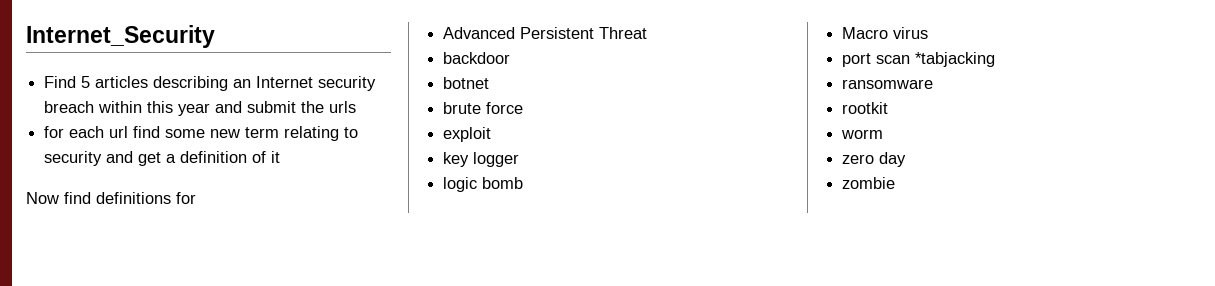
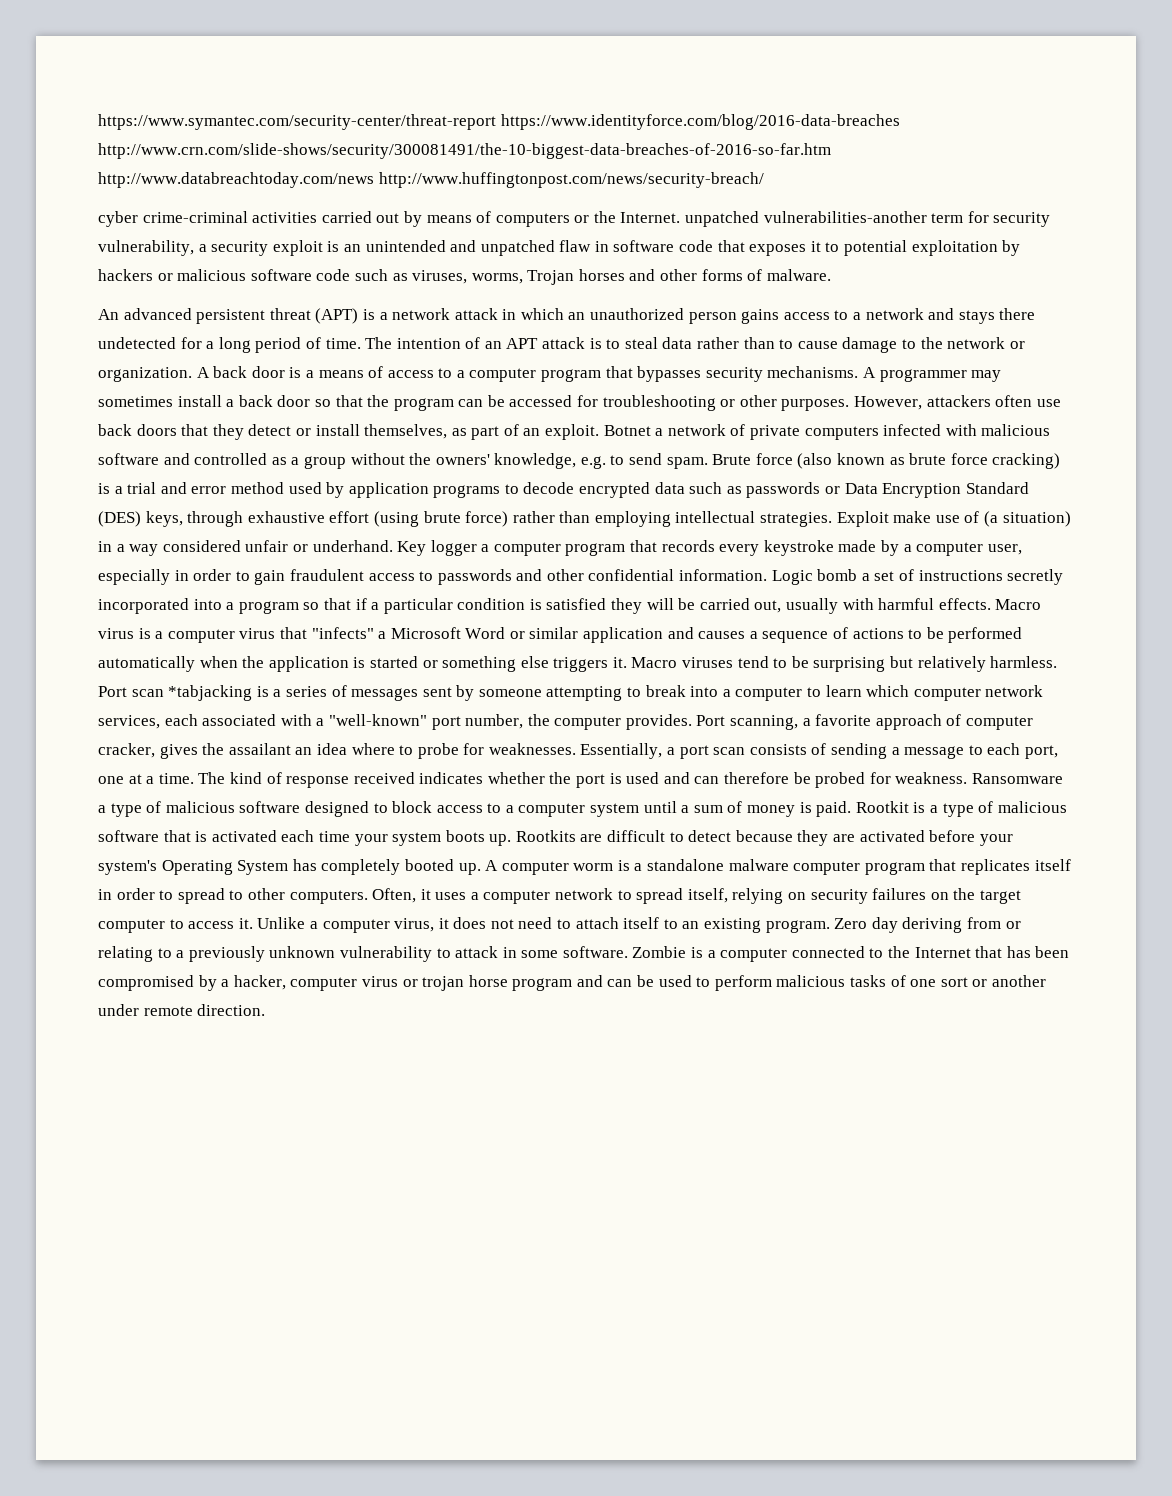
- Internet_Security
- Find 5 articles describing an Internet security breach within this year and submit the urls
- for each url find some new term relating to security and get a definition of it
- Now find definitions for
- Advanced Persistent Threat
- backdoor
- botnet
- brute force
- exploit
- key logger
- logic bomb
- Macro virus
- port scan *tabjacking
- ransomware
- rootkit
- worm
- zero day
- zombie
+ https://www.symantec.com/security-center/threat-report https://www.identityforce.com/blog/2016-data-breaches http://www.crn.com/slide-shows/security/300081491/the-10-biggest-data-breaches-of-2016-so-far.htm http://www.databreachtoday.com/news http://www.huffingtonpost.com/news/security-breach/
+ cyber crime-criminal activities carried out by means of computers or the Internet. unpatched vulnerabilities-another term for security vulnerability, a security exploit is an unintended and unpatched flaw in software code that exposes it to potential exploitation by hackers or malicious software code such as viruses, worms, Trojan horses and other forms of malware.
+ An advanced persistent threat (APT) is a network attack in which an unauthorized person gains access to a network and stays there undetected for a long period of time. The intention of an APT attack is to steal data rather than to cause damage to the network or organization. A back door is a means of access to a computer program that bypasses security mechanisms. A programmer may sometimes install a back door so that the program can be accessed for troubleshooting or other purposes. However, attackers often use back doors that they detect or install themselves, as part of an exploit. Botnet a network of private computers infected with malicious software and controlled as a group without the owners' knowledge, e.g. to send spam. Brute force (also known as brute force cracking) is a trial and error method used by application programs to decode encrypted data such as passwords or Data Encryption Standard (DES) keys, through exhaustive effort (using brute force) rather than employing intellectual strategies. Exploit make use of (a situation) in a way considered unfair or underhand. Key logger a computer program that records every keystroke made by a computer user, especially in order to gain fraudulent access to passwords and other confidential information. Logic bomb a set of instructions secretly incorporated into a program so that if a particular condition is satisfied they will be carried out, usually with harmful effects. Macro virus is a computer virus that "infects" a Microsoft Word or similar application and causes a sequence of actions to be performed automatically when the application is started or something else triggers it. Macro viruses tend to be surprising but relatively harmless. Port scan *tabjacking is a series of messages sent by someone attempting to break into a computer to learn which computer network services, each associated with a "well-known" port number, the computer provides. Port scanning, a favorite approach of computer cracker, gives the assailant an idea where to probe for weaknesses. Essentially, a port scan consists of sending a message to each port, one at a time. The kind of response received indicates whether the port is used and can therefore be probed for weakness. Ransomware a type of malicious software designed to block access to a computer system until a sum of money is paid. Rootkit is a type of malicious software that is activated each time your system boots up. Rootkits are difficult to detect because they are activated before your system's Operating System has completely booted up. A computer worm is a standalone malware computer program that replicates itself in order to spread to other computers. Often, it uses a computer network to spread itself, relying on security failures on the target computer to access it. Unlike a computer virus, it does not need to attach itself to an existing program. Zero day deriving from or relating to a previously unknown vulnerability to attack in some software. Zombie is a computer connected to the Internet that has been compromised by a hacker, computer virus or trojan horse program and can be used to perform malicious tasks of one sort or another under remote direction.

